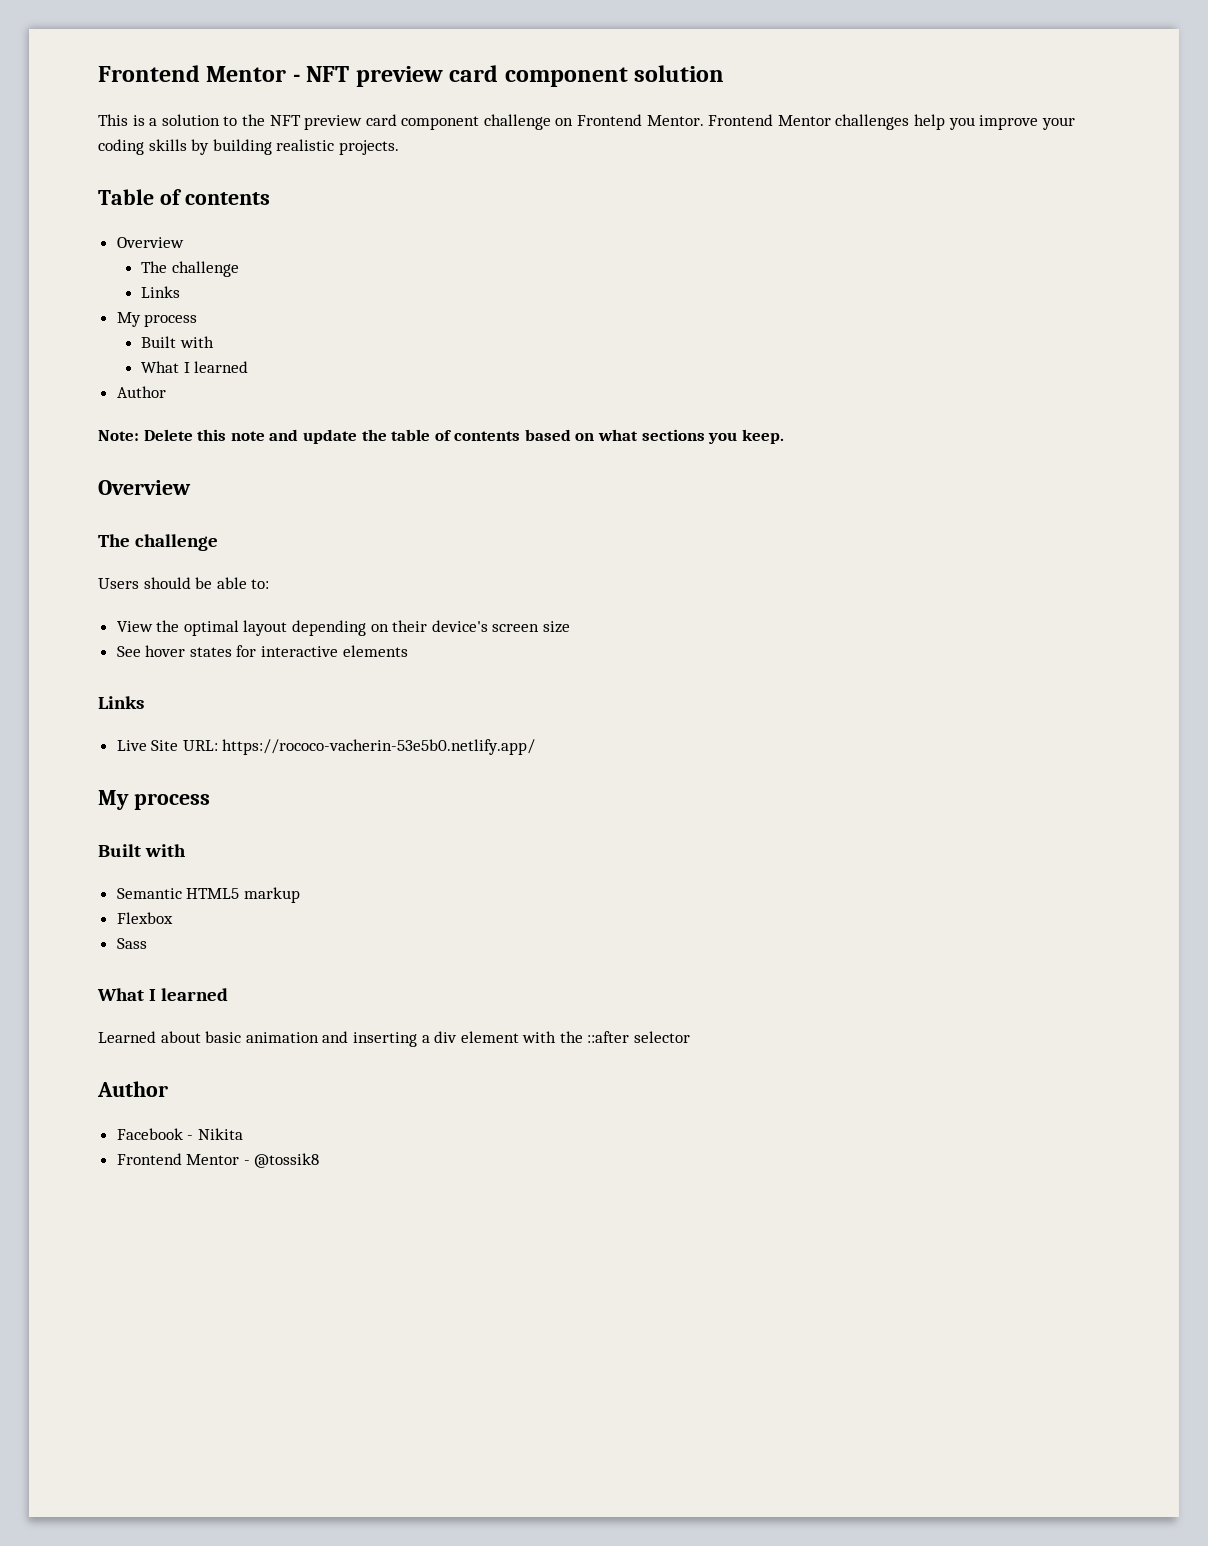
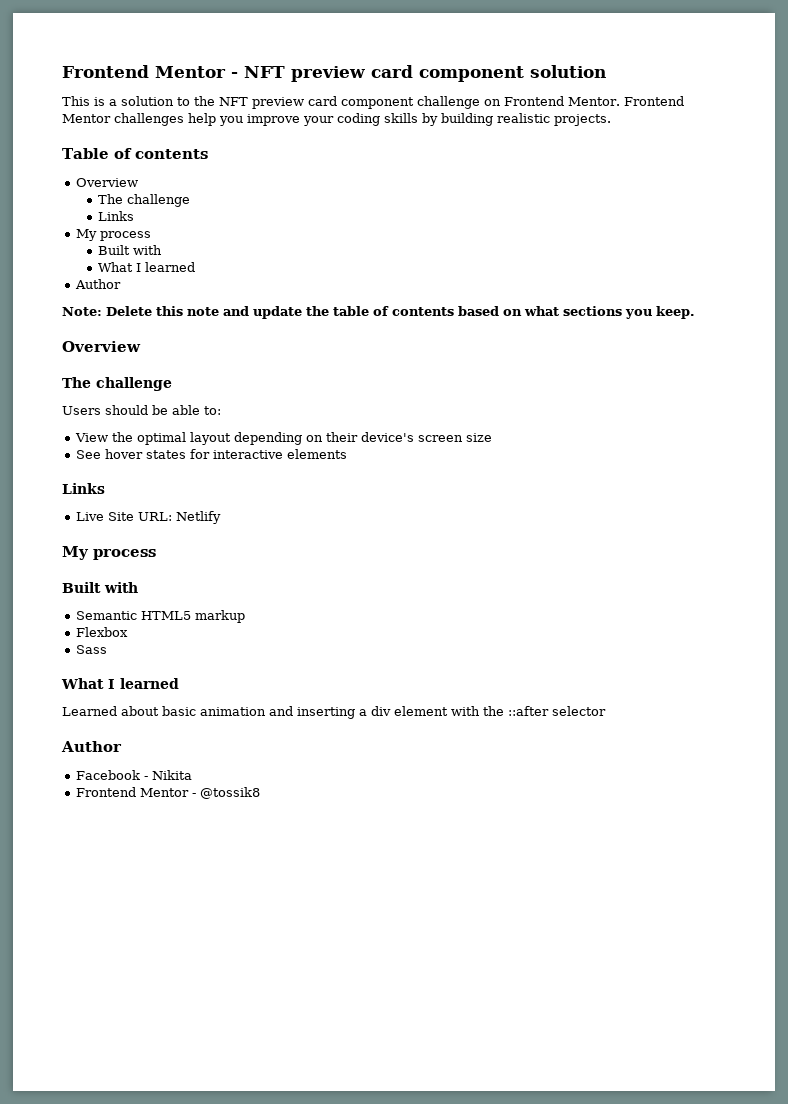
- Live Site URL: https://rococo-vacherin-53e5b0.netlify.app/
+ Live Site URL: Netlify

